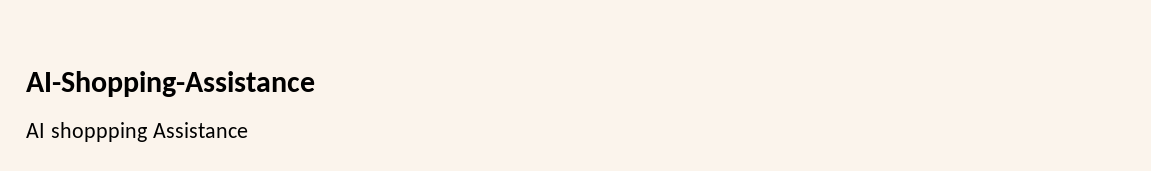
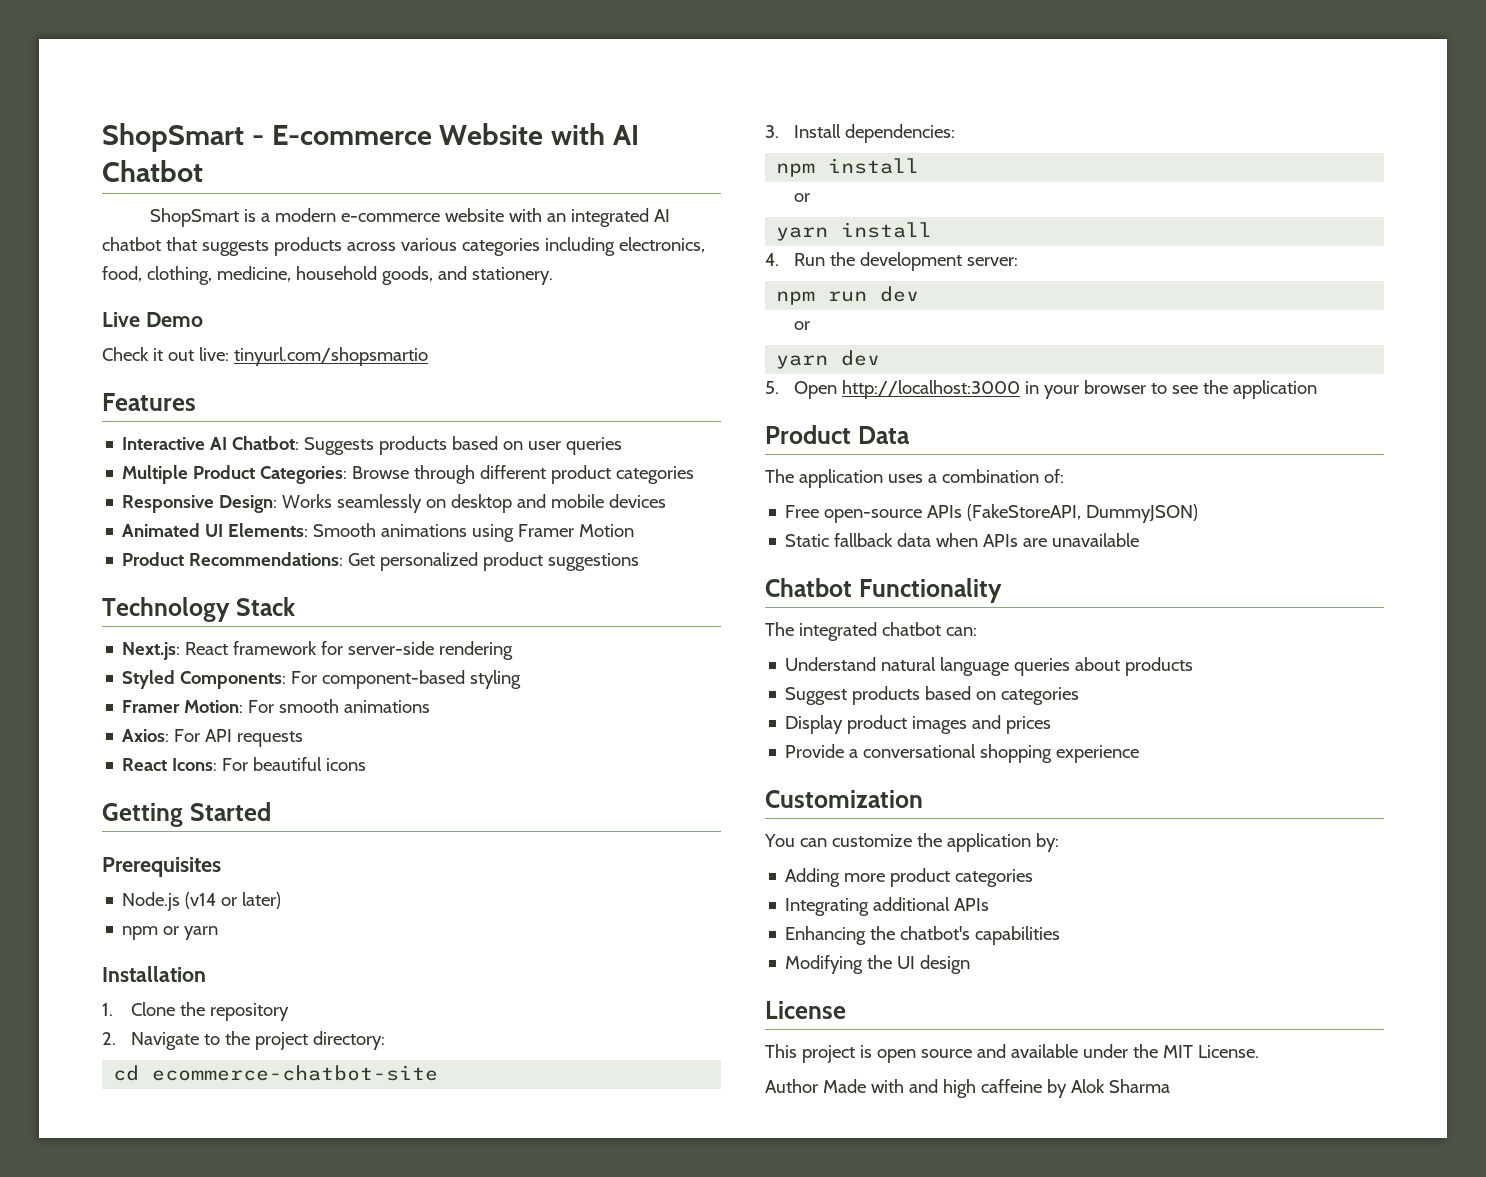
- AI-Shopping-Assistance
- AI shoppping Assistance
+ ShopSmart - E-commerce Website with AI Chatbot
+ ShopSmart is a modern e-commerce website with an integrated AI chatbot that suggests products across various categories including electronics, food, clothing, medicine, household goods, and stationery.
+ Live Demo
+ Check it out live: tinyurl.com/shopsmartio
+ Features
+ Interactive AI Chatbot: Suggests products based on user queries
+ Multiple Product Categories: Browse through different product categories
+ Responsive Design: Works seamlessly on desktop and mobile devices
+ Animated UI Elements: Smooth animations using Framer Motion
+ Product Recommendations: Get personalized product suggestions
+ Technology Stack
+ Next.js: React framework for server-side rendering
+ Styled Components: For component-based styling
+ Framer Motion: For smooth animations
+ Axios: For API requests
+ React Icons: For beautiful icons
+ Getting Started
+ Prerequisites
+ Node.js (v14 or later)
+ npm or yarn
+ Installation
+ 1. Clone the repository
+ 2. Navigate to the project directory:
+ cd ecommerce-chatbot-site
+ 3. Install dependencies:
+ npm install
+ or
+ yarn install
+ 4. Run the development server:
+ npm run dev
+ or
+ yarn dev
+ 5. Open http://localhost:3000 in your browser to see the application
+ Product Data
+ The application uses a combination of:
+ Free open-source APIs (FakeStoreAPI, DummyJSON)
+ Static fallback data when APIs are unavailable
+ Chatbot Functionality
+ The integrated chatbot can:
+ Understand natural language queries about products
+ Suggest products based on categories
+ Display product images and prices
+ Provide a conversational shopping experience
+ Customization
+ You can customize the application by:
+ Adding more product categories
+ Integrating additional APIs
+ Enhancing the chatbot's capabilities
+ Modifying the UI design
+ License
+ This project is open source and available under the MIT License.
+ Author Made with and high caffeine by Alok Sharma

